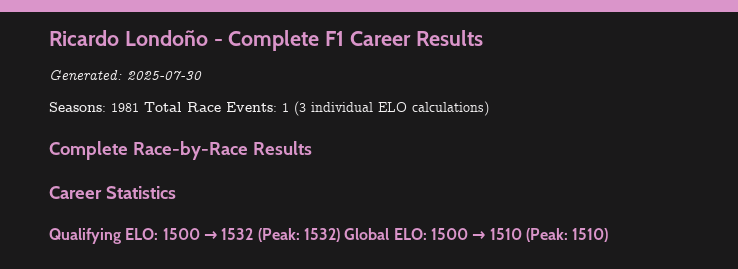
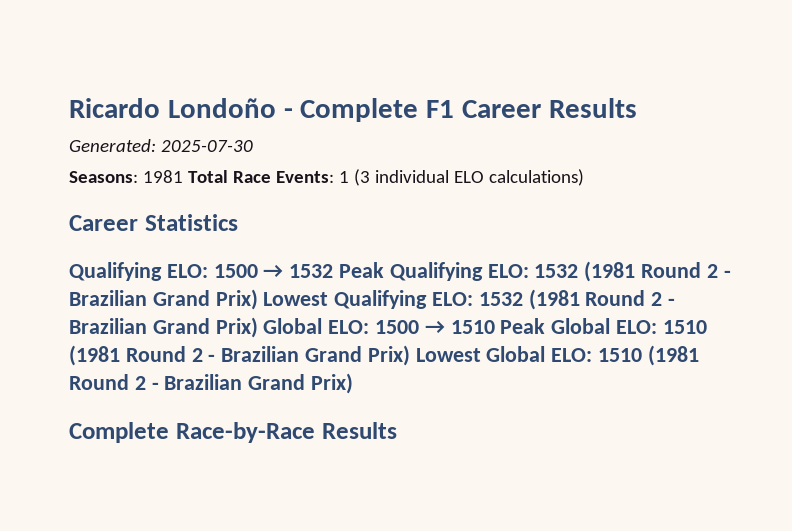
- Complete Race-by-Race Results
- Qualifying ELO: 1500 → 1532 (Peak: 1532) Global ELO: 1500 → 1510 (Peak: 1510)
+ Qualifying ELO: 1500 → 1532 Peak Qualifying ELO: 1532 (1981 Round 2 - Brazilian Grand Prix) Lowest Qualifying ELO: 1532 (1981 Round 2 - Brazilian Grand Prix) Global ELO: 1500 → 1510 Peak Global ELO: 1510 (1981 Round 2 - Brazilian Grand Prix) Lowest Global ELO: 1510 (1981 Round 2 - Brazilian Grand Prix)
+ Complete Race-by-Race Results

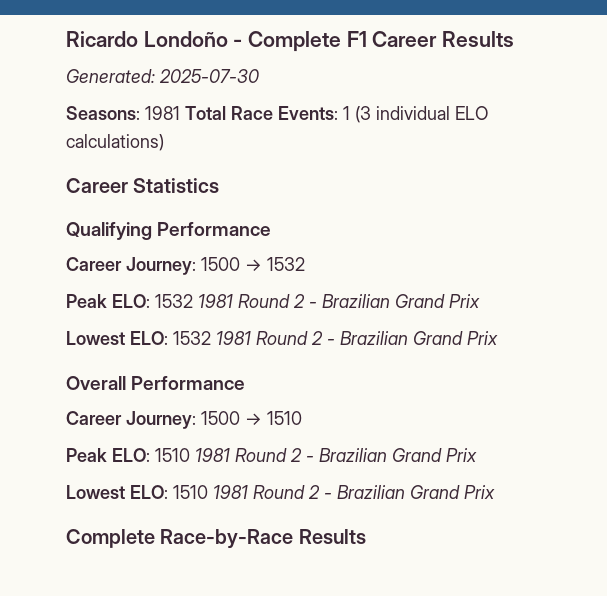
- Qualifying ELO: 1500 → 1532 Peak Qualifying ELO: 1532 (1981 Round 2 - Brazilian Grand Prix) Lowest Qualifying ELO: 1532 (1981 Round 2 - Brazilian Grand Prix) Global ELO: 1500 → 1510 Peak Global ELO: 1510 (1981 Round 2 - Brazilian Grand Prix) Lowest Global ELO: 1510 (1981 Round 2 - Brazilian Grand Prix)
+ Qualifying Performance
+ Career Journey: 1500 → 1532
+ Peak ELO: 1532 1981 Round 2 - Brazilian Grand Prix
+ Lowest ELO: 1532 1981 Round 2 - Brazilian Grand Prix
+ Overall Performance
+ Career Journey: 1500 → 1510
+ Peak ELO: 1510 1981 Round 2 - Brazilian Grand Prix
+ Lowest ELO: 1510 1981 Round 2 - Brazilian Grand Prix

